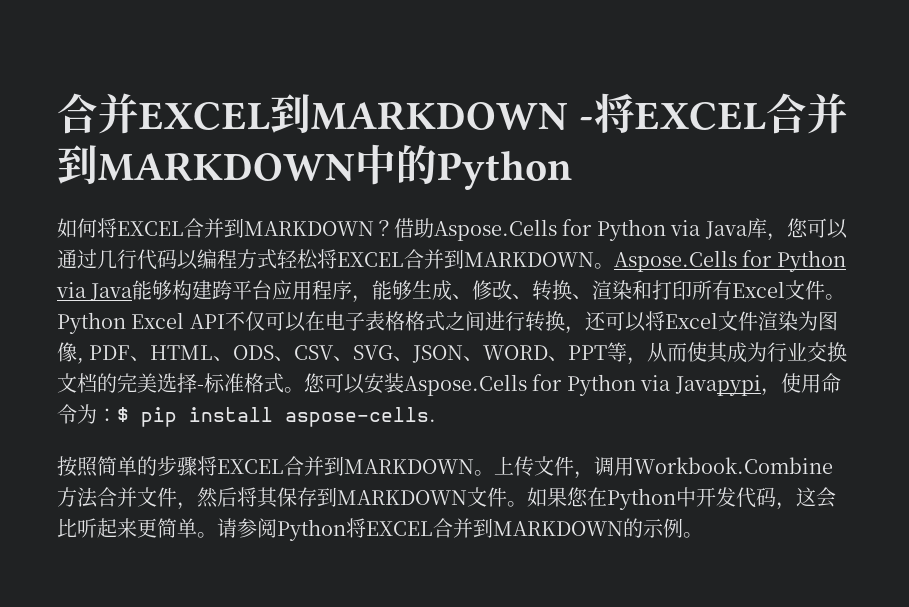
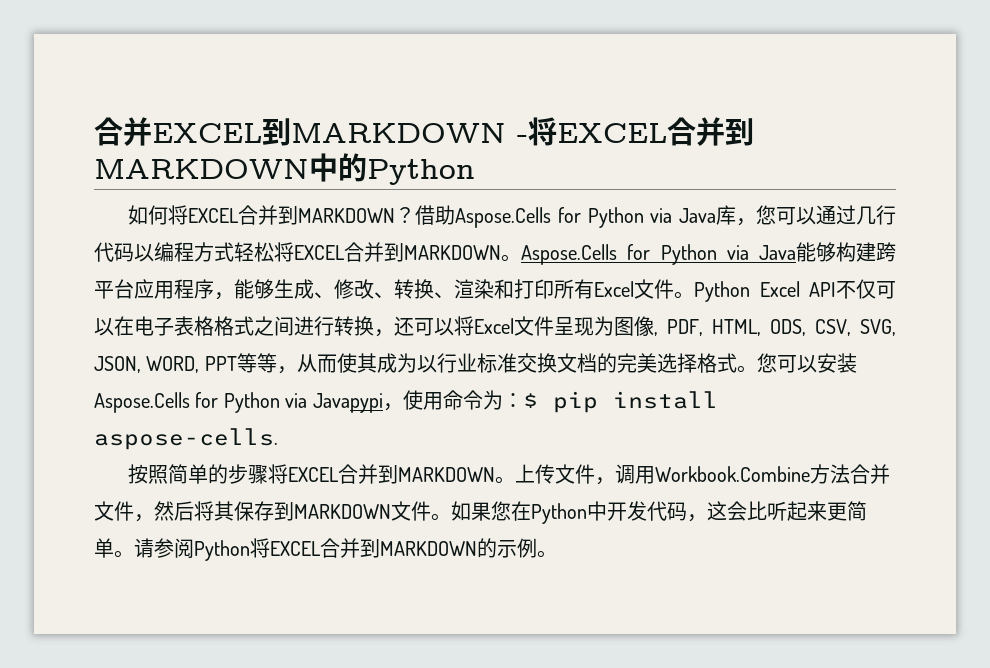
- Python Excel API不仅可以在电子表格格式之间进行转换，还可以将Excel文件渲染为图像, PDF、HTML、ODS、CSV、SVG、JSON、WORD、PPT等，从而使其成为行业交换文档的完美选择-标准格式。
+ Python Excel API不仅可以在电子表格格式之间进行转换，还可以将Excel文件呈现为图像, PDF, HTML, ODS, CSV, SVG, JSON, WORD, PPT等等，从而使其成为以行业标准交换文档的完美选择格式。

